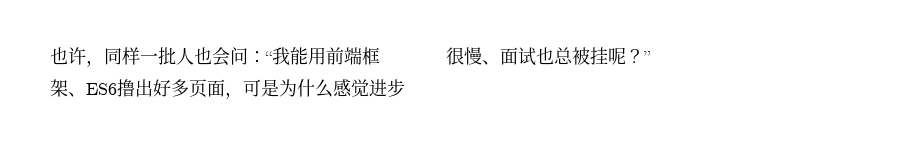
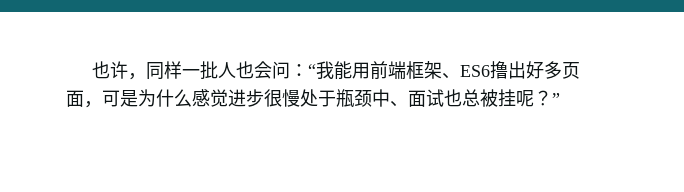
- 也许，同样一批人也会问：“我能用前端框架、ES6撸出好多页面，可是为什么感觉进步很慢、面试也总被挂呢？”
+ 也许，同样一批人也会问：“我能用前端框架、ES6撸出好多页面，可是为什么感觉进步很慢处于瓶颈中、面试也总被挂呢？”

